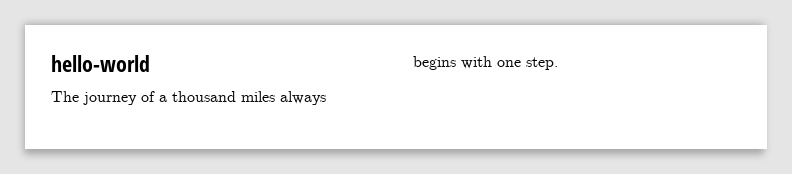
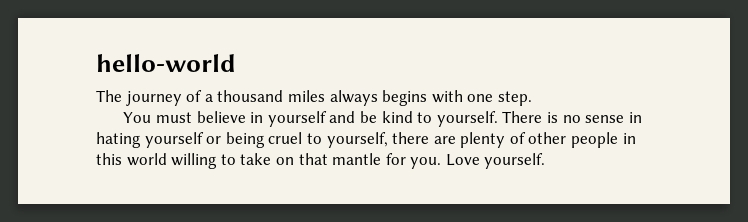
+ You must believe in yourself and be kind to yourself. There is no sense in hating yourself or being cruel to yourself, there are plenty of other people in this world willing to take on that mantle for you. Love yourself.

